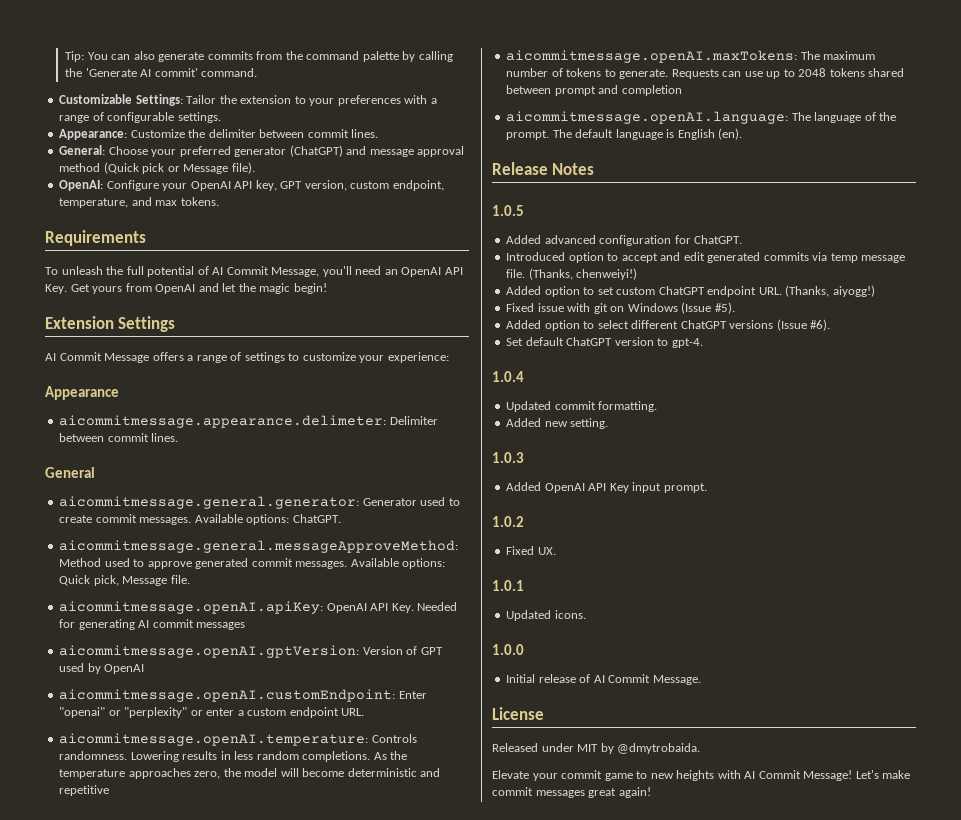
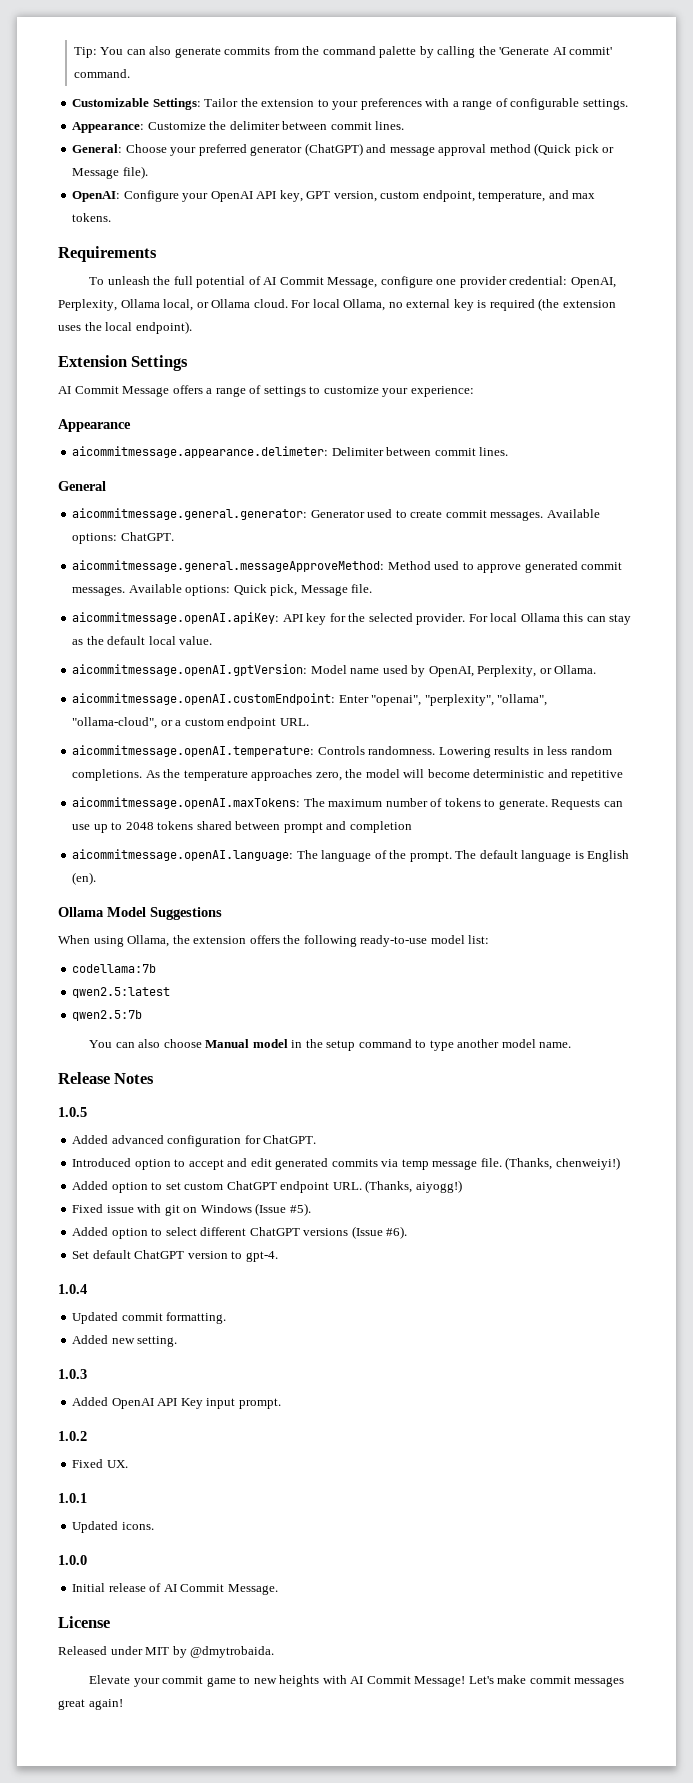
- To unleash the full potential of AI Commit Message, you'll need an OpenAI API Key. Get yours from OpenAI and let the magic begin!
+ To unleash the full potential of AI Commit Message, configure one provider credential: OpenAI, Perplexity, Ollama local, or Ollama cloud. For local Ollama, no external key is required (the extension uses the local endpoint).
- aicommitmessage.openAI.apiKey: OpenAI API Key. Needed for generating AI commit messages
- aicommitmessage.openAI.gptVersion: Version of GPT used by OpenAI
- aicommitmessage.openAI.customEndpoint: Enter "openai" or "perplexity" or enter a custom endpoint URL.
+ aicommitmessage.openAI.apiKey: API key for the selected provider. For local Ollama this can stay as the default local value.
+ aicommitmessage.openAI.gptVersion: Model name used by OpenAI, Perplexity, or Ollama.
+ aicommitmessage.openAI.customEndpoint: Enter "openai", "perplexity", "ollama", "ollama-cloud", or a custom endpoint URL.
+ Ollama Model Suggestions
+ When using Ollama, the extension offers the following ready-to-use model list:
+ codellama:7b
+ qwen2.5:latest
+ qwen2.5:7b
+ You can also choose Manual model in the setup command to type another model name.

